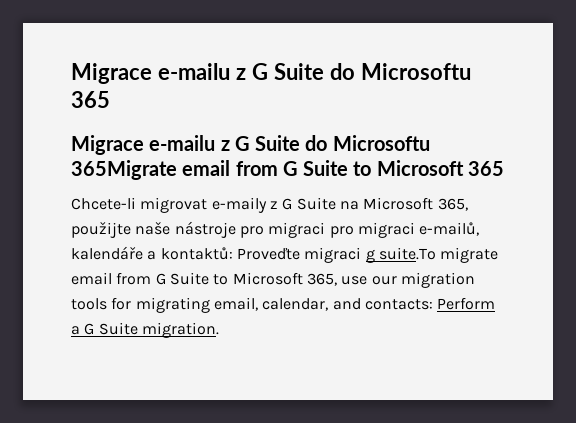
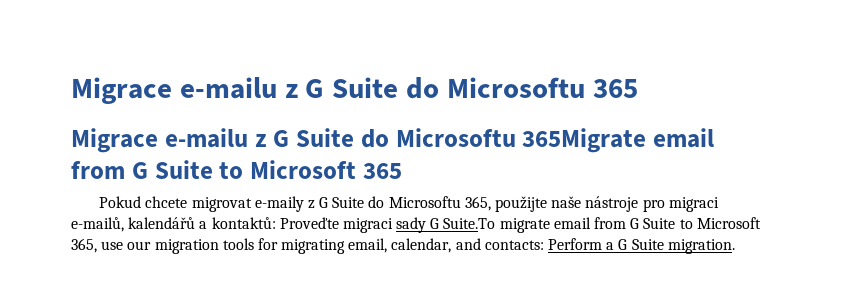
- Chcete-li migrovat e-maily z G Suite na Microsoft 365, použijte naše nástroje pro migraci pro migraci e-mailů, kalendáře a kontaktů: Proveďte migraci g suite.To migrate email from G Suite to Microsoft 365, use our migration tools for migrating email, calendar, and contacts: Perform a G Suite migration.
+ Pokud chcete migrovat e-maily z G Suite do Microsoftu 365, použijte naše nástroje pro migraci e-mailů, kalendářů a kontaktů: Proveďte migraci sady G Suite.To migrate email from G Suite to Microsoft 365, use our migration tools for migrating email, calendar, and contacts: Perform a G Suite migration.

